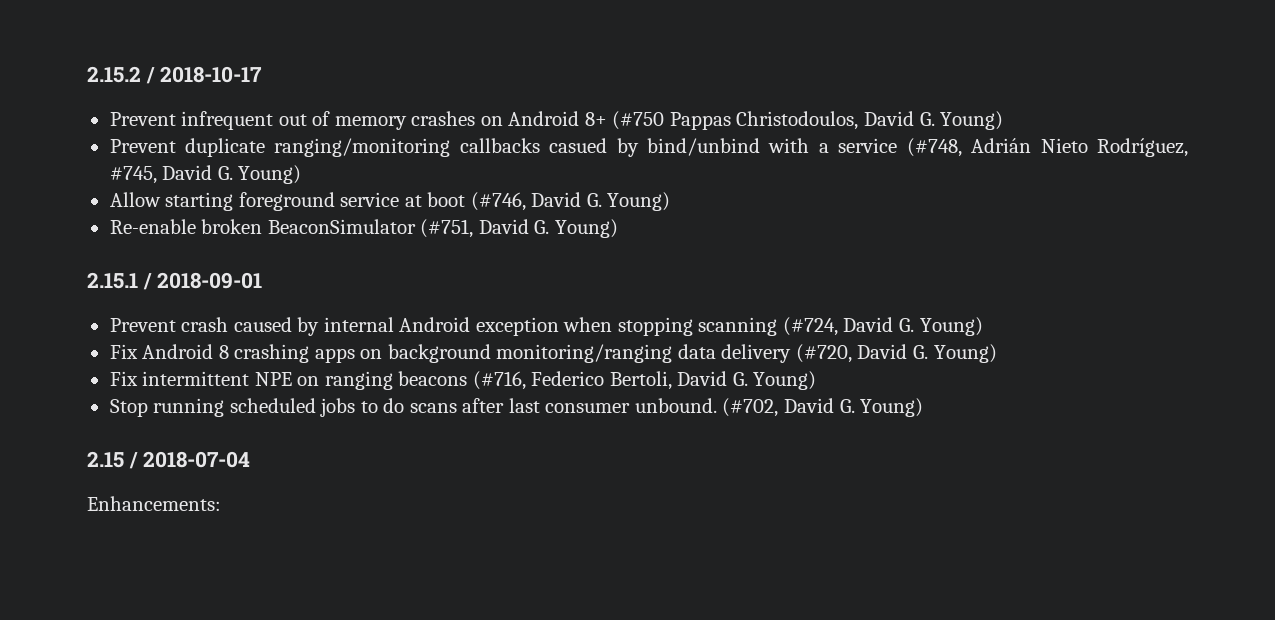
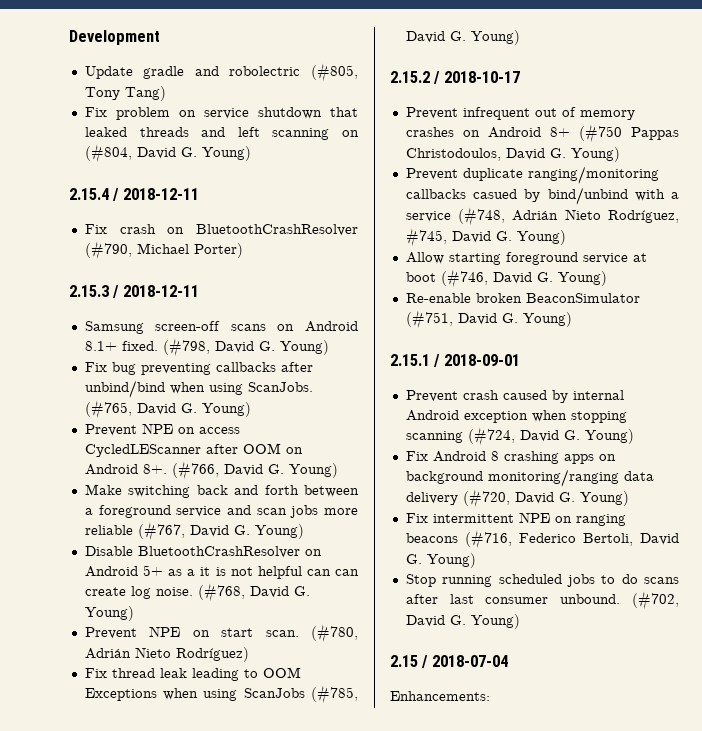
+ Development
+ Update gradle and robolectric (#805, Tony Tang)
+ Fix problem on service shutdown that leaked threads and left scanning on (#804, David G. Young)
+ 2.15.4 / 2018-12-11
+ Fix crash on BluetoothCrashResolver (#790, Michael Porter)
+ 2.15.3 / 2018-12-11
+ Samsung screen-off scans on Android 8.1+ fixed. (#798, David G. Young)
+ Fix bug preventing callbacks after unbind/bind when using ScanJobs. (#765, David G. Young)
+ Prevent NPE on access CycledLEScanner after OOM on Android 8+. (#766, David G. Young)
+ Make switching back and forth between a foreground service and scan jobs more reliable (#767, David G. Young)
+ Disable BluetoothCrashResolver on Android 5+ as a it is not helpful can can create log noise. (#768, David G. Young)
+ Prevent NPE on start scan. (#780, Adrián Nieto Rodríguez)
+ Fix thread leak leading to OOM Exceptions when using ScanJobs (#785, David G. Young)

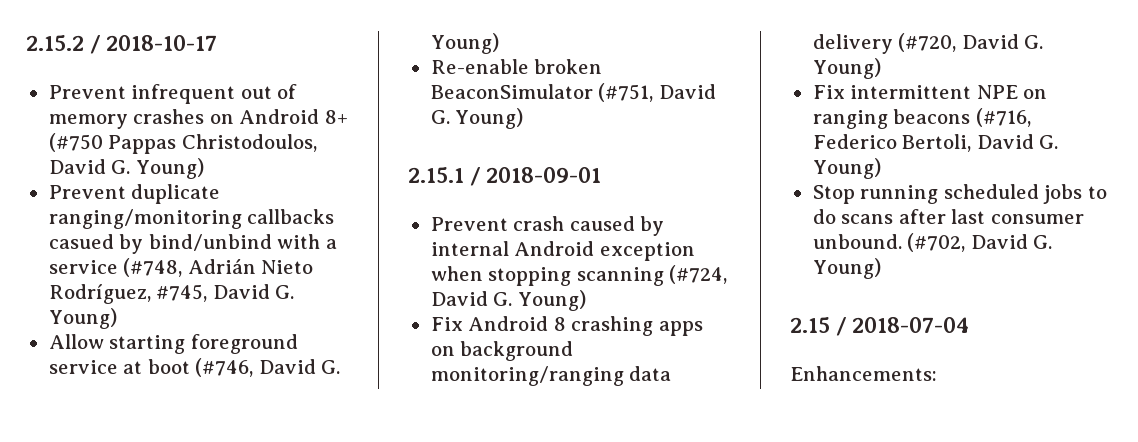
- Development
- Update gradle and robolectric (#805, Tony Tang)
- Fix problem on service shutdown that leaked threads and left scanning on (#804, David G. Young)
- 2.15.4 / 2018-12-11
- Fix crash on BluetoothCrashResolver (#790, Michael Porter)
- 2.15.3 / 2018-12-11
- Samsung screen-off scans on Android 8.1+ fixed. (#798, David G. Young)
- Fix bug preventing callbacks after unbind/bind when using ScanJobs. (#765, David G. Young)
- Prevent NPE on access CycledLEScanner after OOM on Android 8+. (#766, David G. Young)
- Make switching back and forth between a foreground service and scan jobs more reliable (#767, David G. Young)
- Disable BluetoothCrashResolver on Android 5+ as a it is not helpful can can create log noise. (#768, David G. Young)
- Prevent NPE on start scan. (#780, Adrián Nieto Rodríguez)
- Fix thread leak leading to OOM Exceptions when using ScanJobs (#785, David G. Young)

